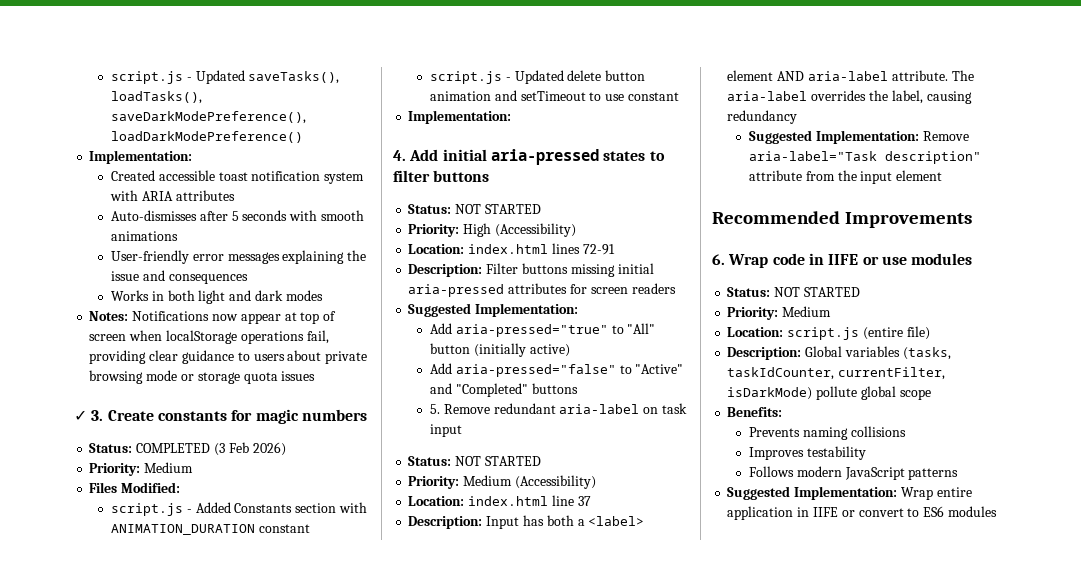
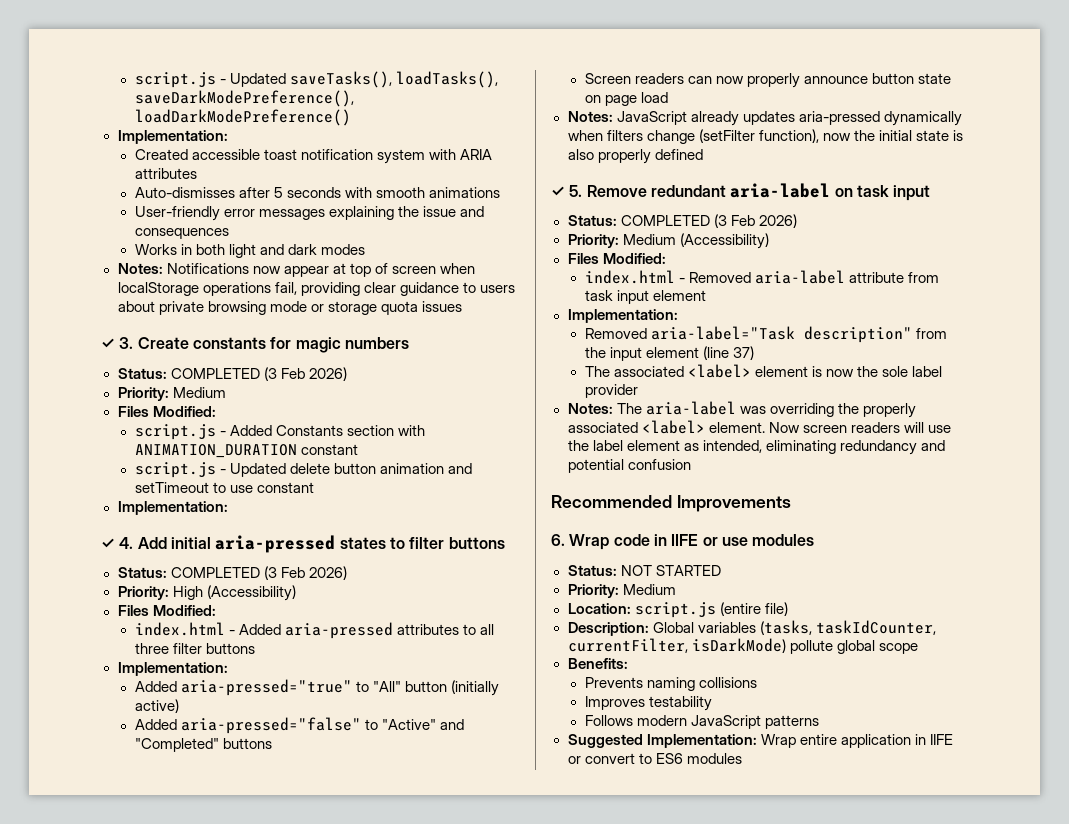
- 4. Add initial aria-pressed states to filter buttons
- Status: NOT STARTED
+ ✓ 4. Add initial aria-pressed states to filter buttons
+ Status: COMPLETED (3 Feb 2026)
  Priority: High (Accessibility)
- Location: index.html lines 72-91
- Description: Filter buttons missing initial aria-pressed attributes for screen readers
- Suggested Implementation:
- Add aria-pressed="true" to "All" button (initially active)
+ Files Modified:
+ index.html - Added aria-pressed attributes to all three filter buttons
+ Implementation:
+ Added aria-pressed="true" to "All" button (initially active)
- Add aria-pressed="false" to "Active" and "Completed" buttons
+ Added aria-pressed="false" to "Active" and "Completed" buttons
- 5. Remove redundant aria-label on task input
- Status: NOT STARTED
+ Screen readers can now properly announce button state on page load
+ Notes: JavaScript already updates aria-pressed dynamically when filters change (setFilter function), now the initial state is also properly defined
+ ✓ 5. Remove redundant aria-label on task input
+ Status: COMPLETED (3 Feb 2026)
  Priority: Medium (Accessibility)
- Location: index.html line 37
- Description: Input has both a <label> element AND aria-label attribute. The aria-label overrides the label, causing redundancy
- Suggested Implementation: Remove aria-label="Task description" attribute from the input element
+ Files Modified:
+ index.html - Removed aria-label attribute from task input element
+ Implementation:
+ Removed aria-label="Task description" from the input element (line 37)
+ The associated <label> element is now the sole label provider
+ Notes: The aria-label was overriding the properly associated <label> element. Now screen readers will use the label element as intended, eliminating redundancy and potential confusion

